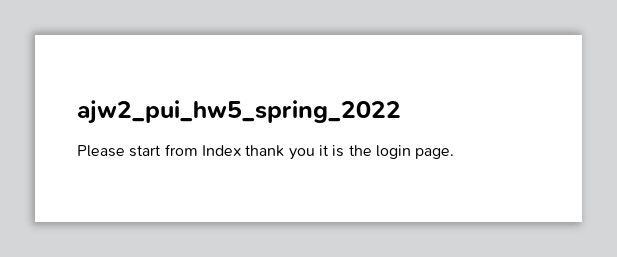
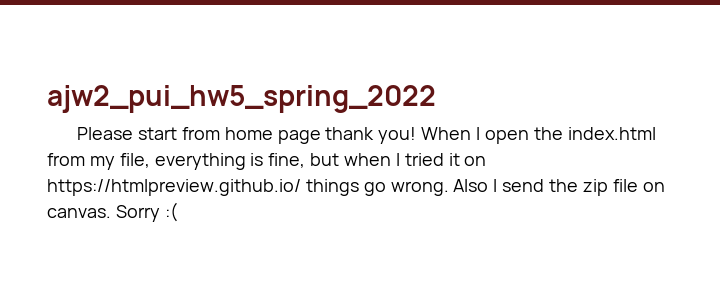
- Please start from Index thank you it is the login page.
+ Please start from home page thank you! When I open the index.html from my file, everything is fine, but when I tried it on https://htmlpreview.github.io/ things go wrong. Also I send the zip file on canvas. Sorry :(

